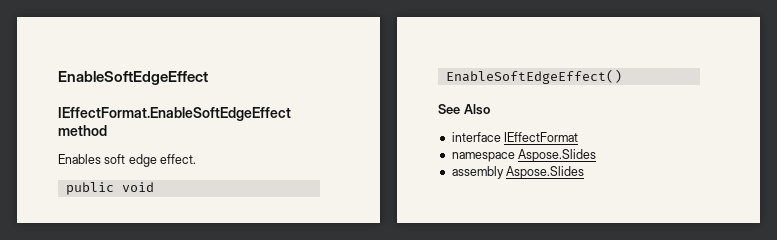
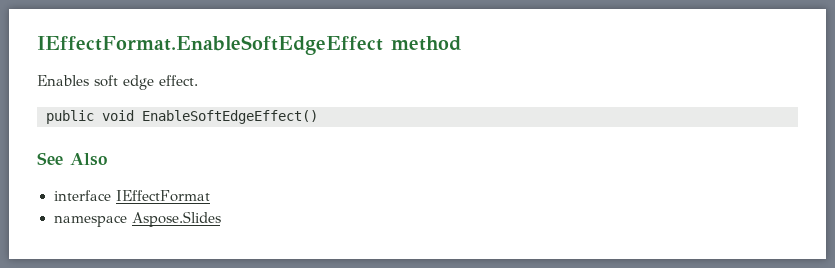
- EnableSoftEdgeEffect
- assembly Aspose.Slides

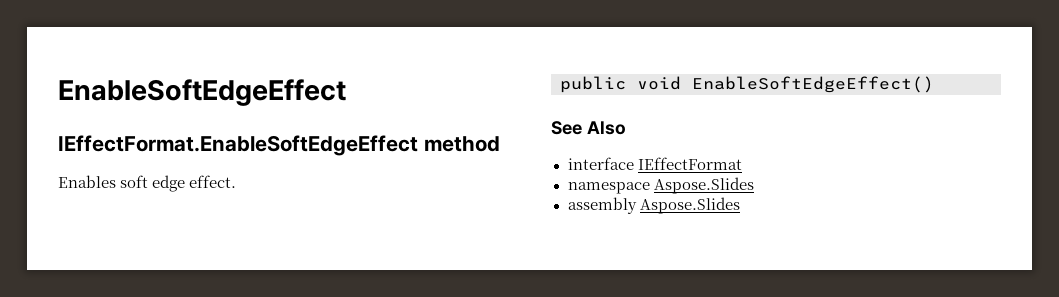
+ EnableSoftEdgeEffect
+ assembly Aspose.Slides

